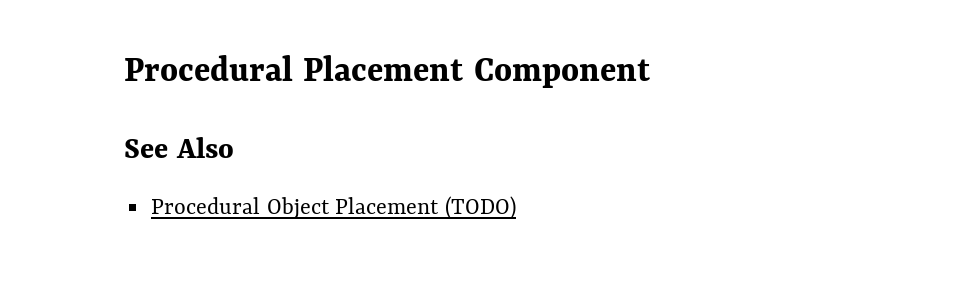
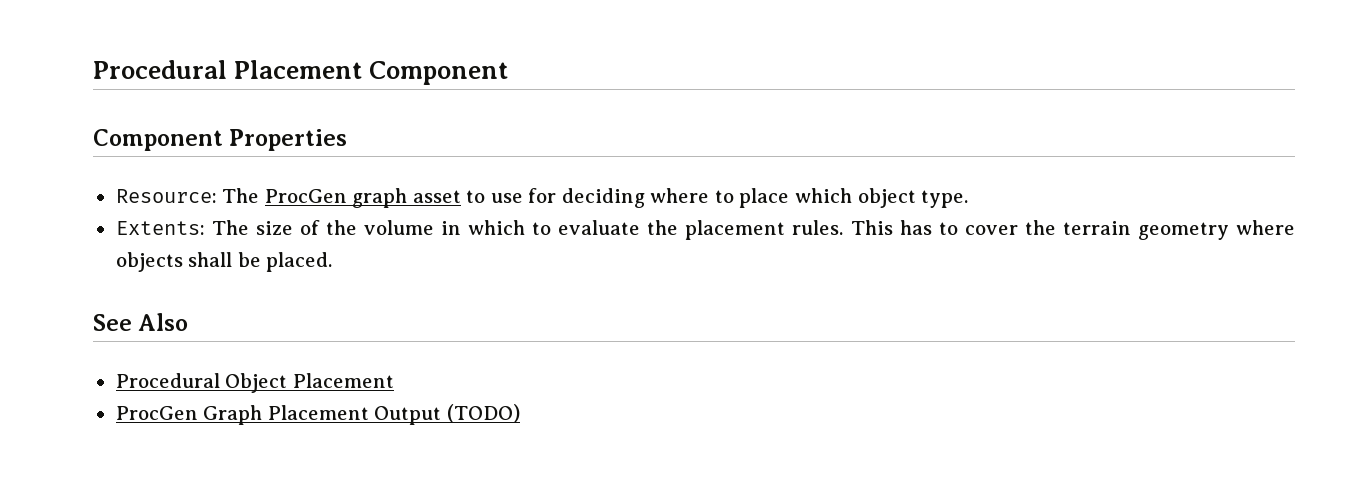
+ Component Properties
+ Resource: The ProcGen graph asset to use for deciding where to place which object type.
+ Extents: The size of the volume in which to evaluate the placement rules. This has to cover the terrain geometry where objects shall be placed.
- Procedural Object Placement (TODO)
+ Procedural Object Placement
+ ProcGen Graph Placement Output (TODO)

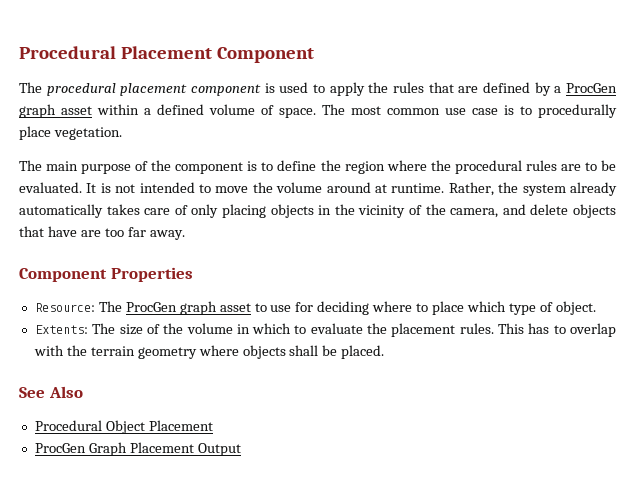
+ The procedural placement component is used to apply the rules that are defined by a ProcGen graph asset within a defined volume of space. The most common use case is to procedurally place vegetation.
+ The main purpose of the component is to define the region where the procedural rules are to be evaluated. It is not intended to move the volume around at runtime. Rather, the system already automatically takes care of only placing objects in the vicinity of the camera, and delete objects that have are too far away.
- Resource: The ProcGen graph asset to use for deciding where to place which object type.
+ Resource: The ProcGen graph asset to use for deciding where to place which type of object.
- This has to cover the terrain geometry where objects shall be placed.
+ This has to overlap with the terrain geometry where objects shall be placed.
- ProcGen Graph Placement Output (TODO)
+ ProcGen Graph Placement Output

